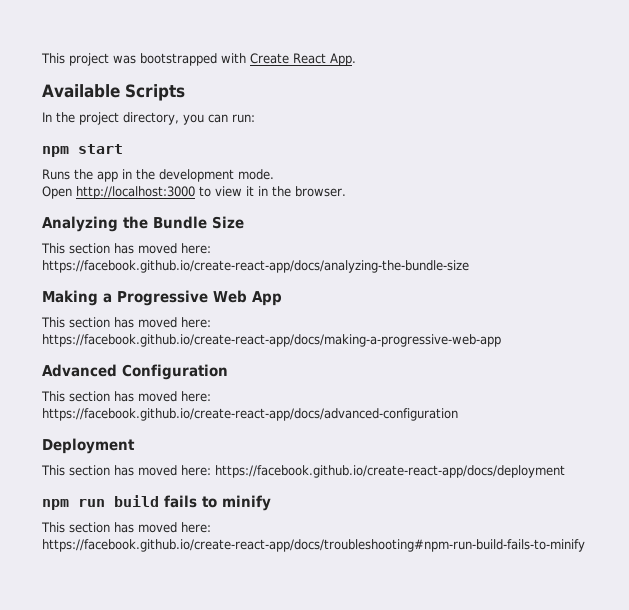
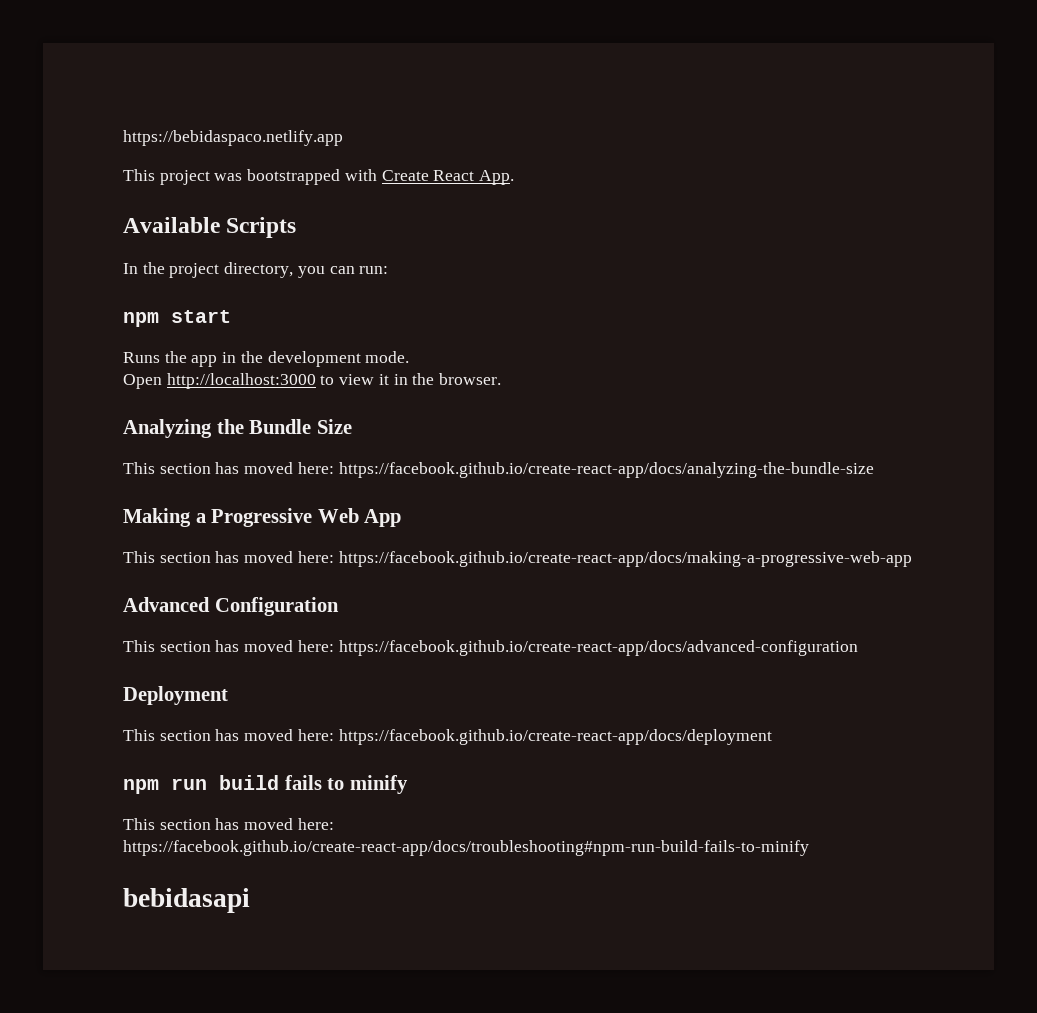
+ https://bebidaspaco.netlify.app
+ bebidasapi

